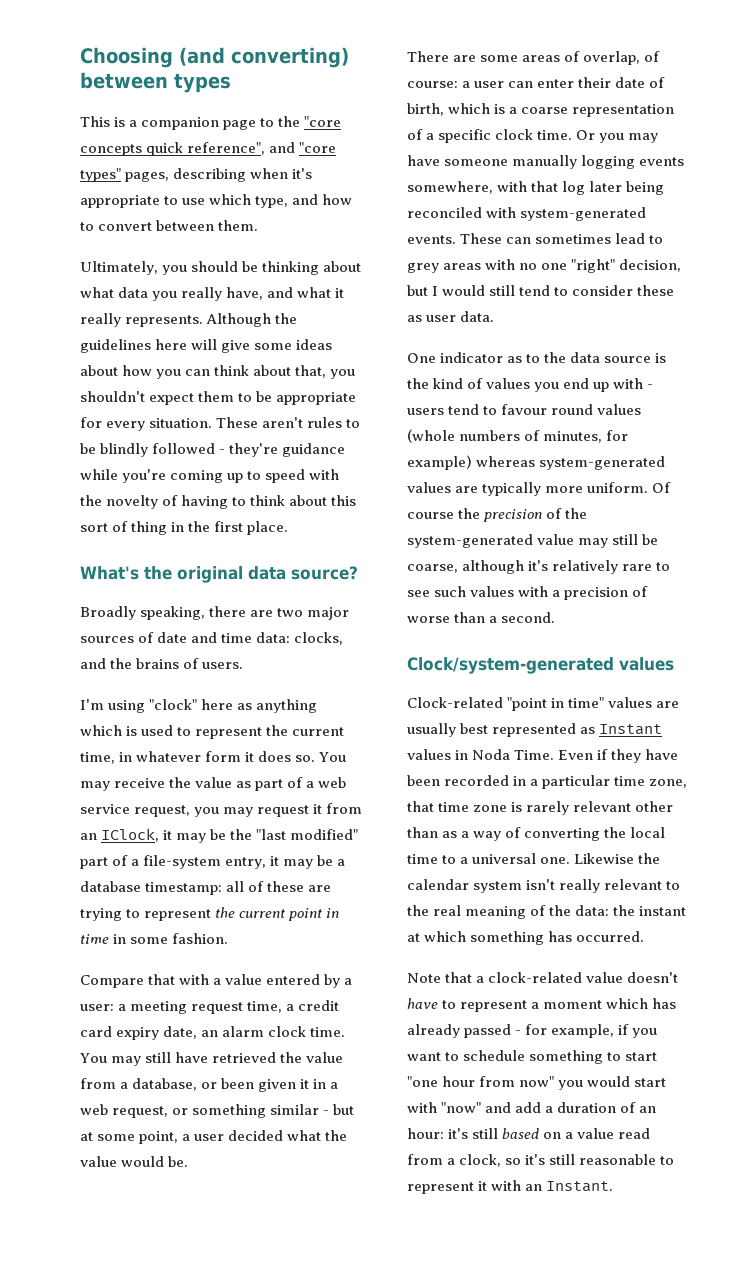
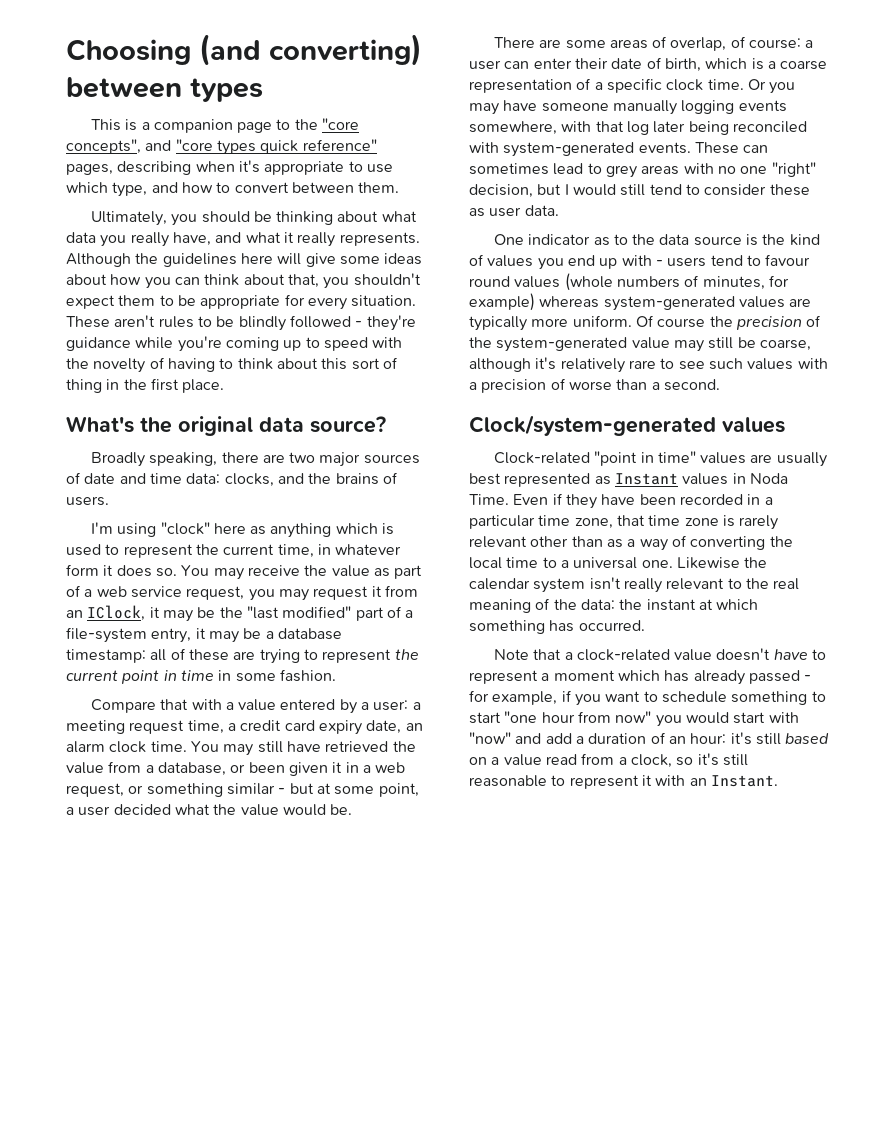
- This is a companion page to the "core concepts quick reference", and "core types" pages, describing when it's appropriate to use which type, and how to convert between them.
+ This is a companion page to the "core concepts", and "core types quick reference" pages, describing when it's appropriate to use which type, and how to convert between them.

